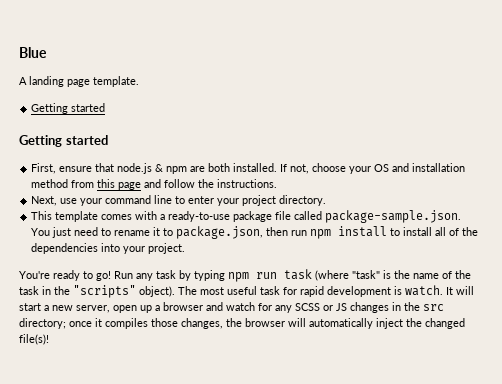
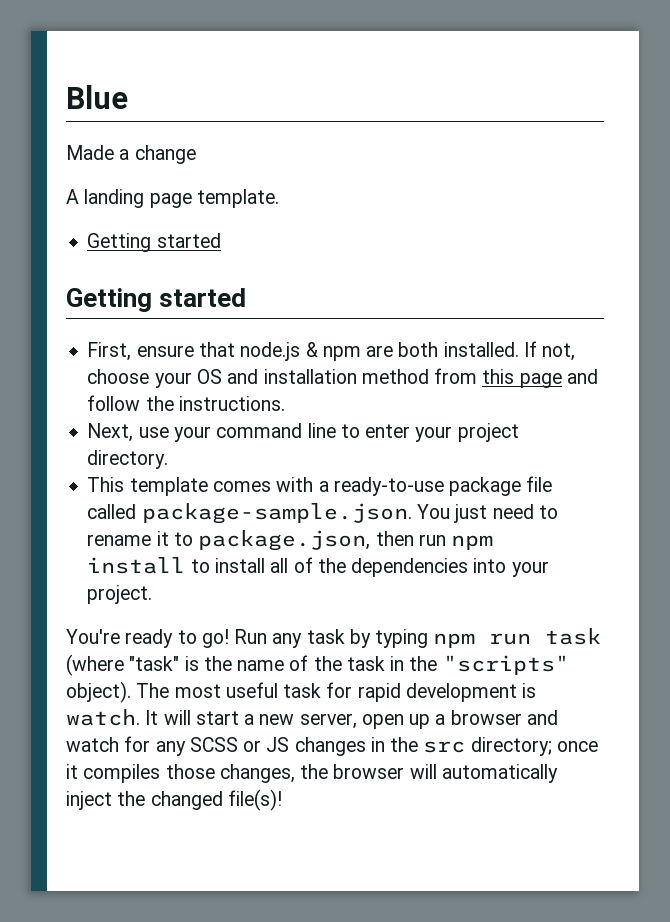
+ Made a change

